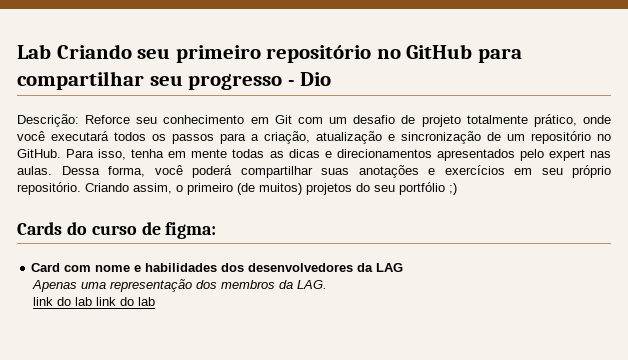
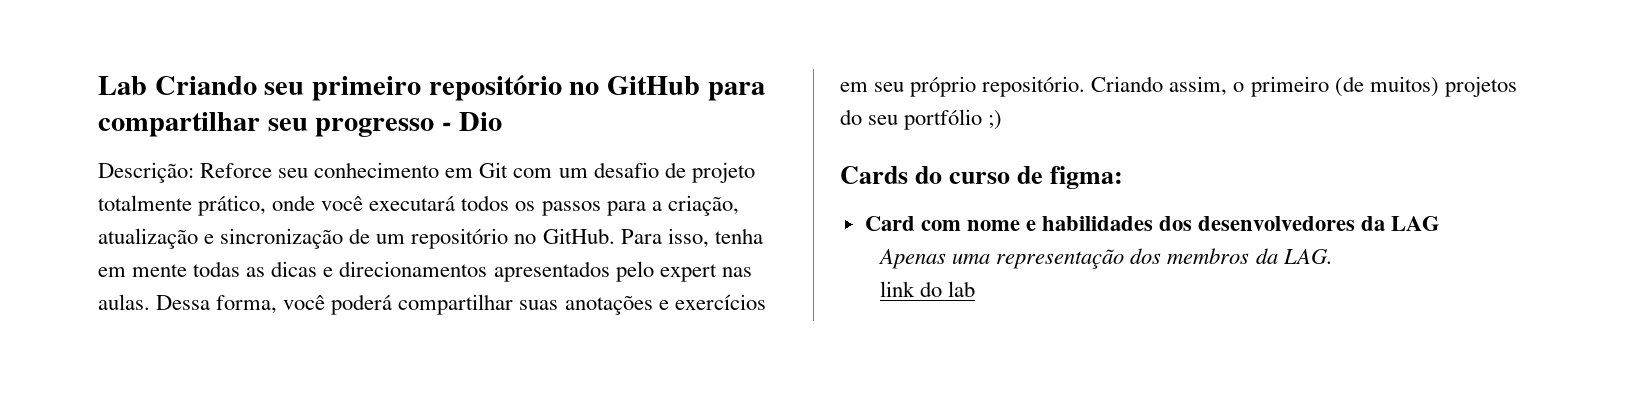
- link do lab link do lab
+ link do lab

